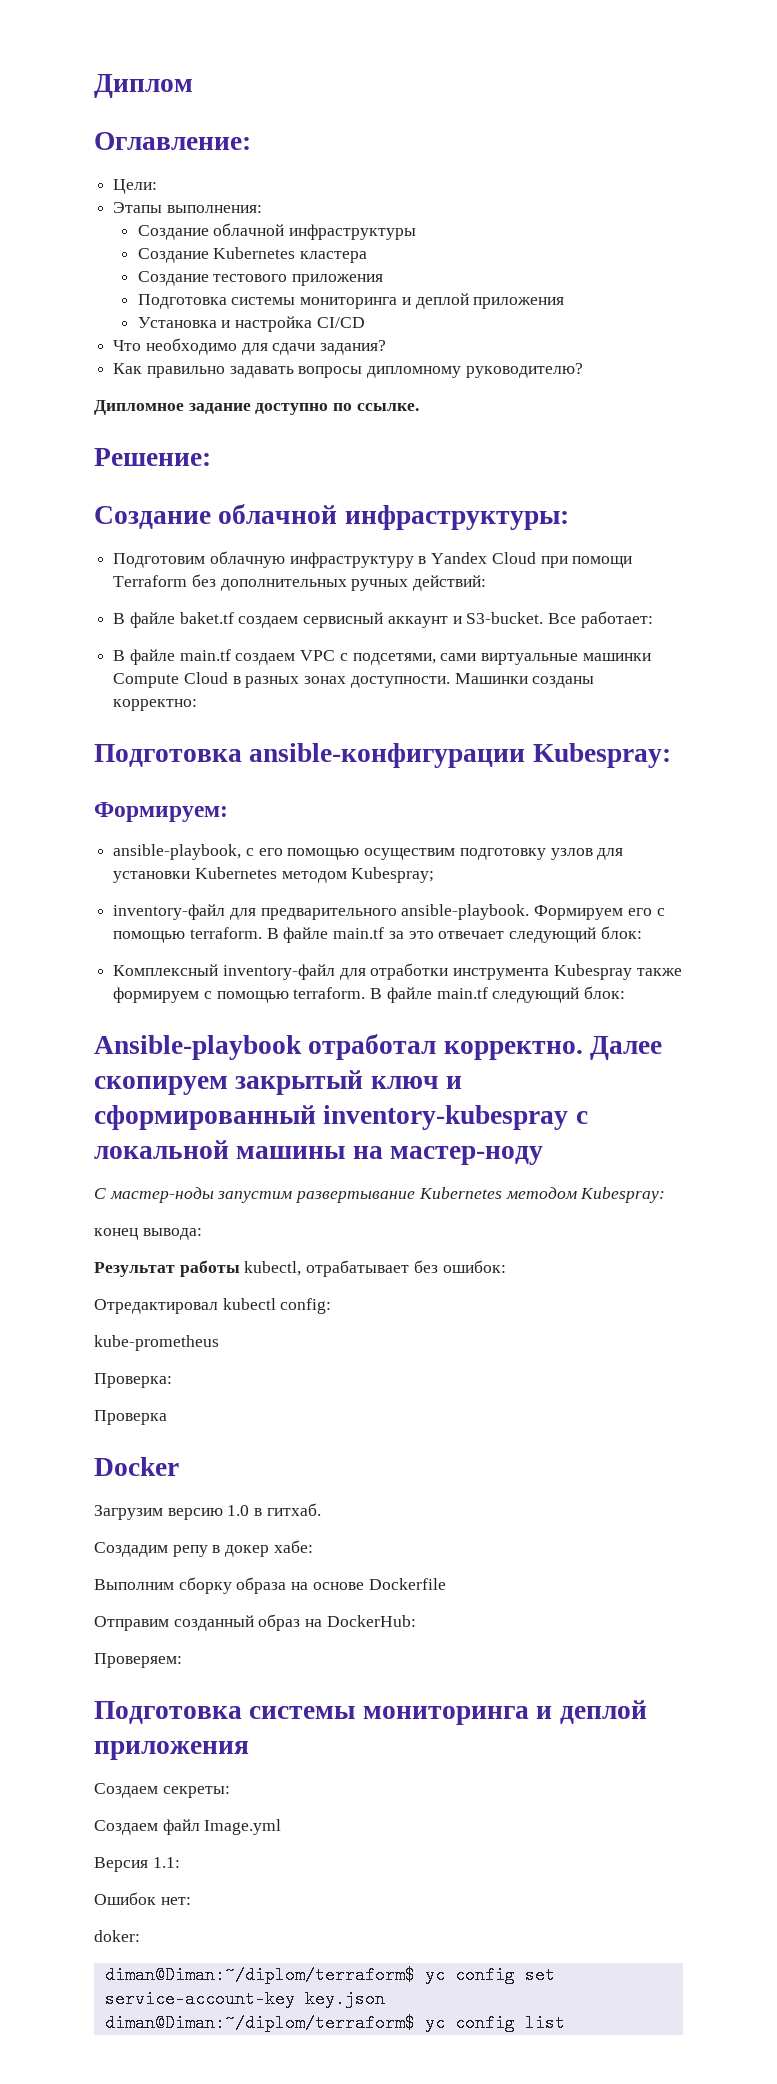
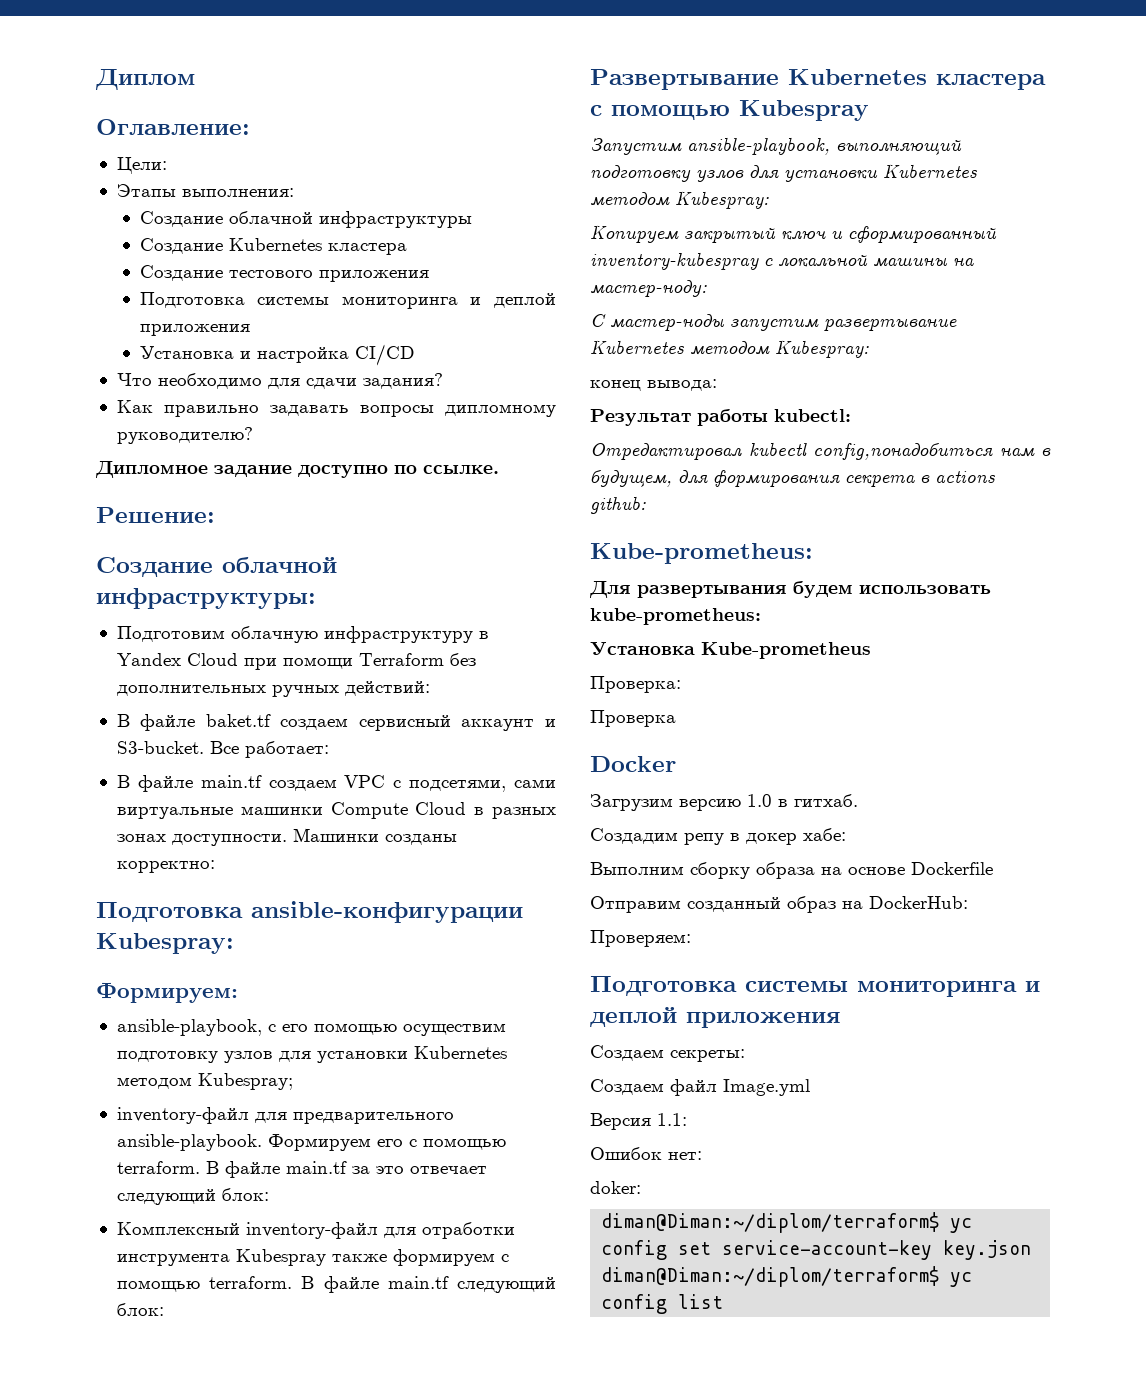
- Ansible-playbook отработал корректно. Далее скопируем закрытый ключ и сформированный inventory-kubespray с локальной машины на мастер-ноду
+ Развертывание Kubernetes кластера с помощью Kubespray
+ Запустим ansible-playbook, выполняющий подготовку узлов для установки Kubernetes методом Kubespray:
+ Копируем закрытый ключ и сформированный inventory-kubespray с локальной машины на мастер-ноду:
- Результат работы kubectl, отрабатывает без ошибок:
- Отредактировал kubectl config:
- kube-prometheus
+ Результат работы kubectl:
+ Отредактировал kubectl config,понадобиться нам в будущем, для формирования секрета в actions github:
+ Kube-prometheus:
+ Для развертывания будем использовать kube-prometheus:
+ Установка Kube-prometheus

